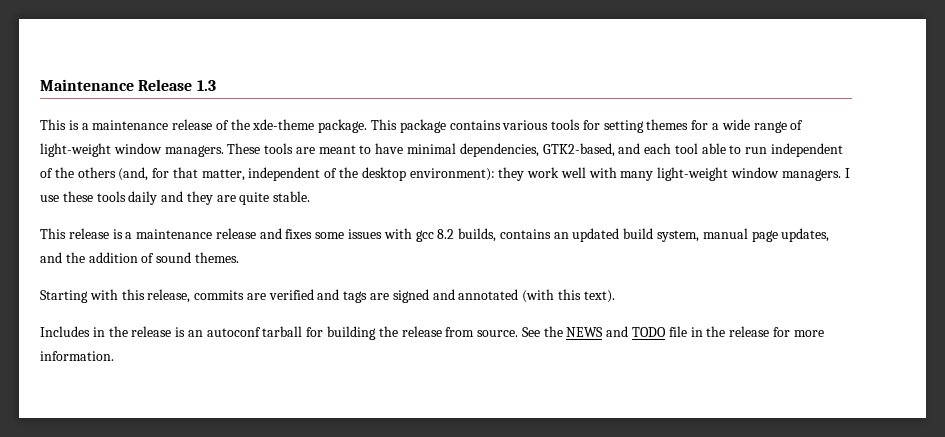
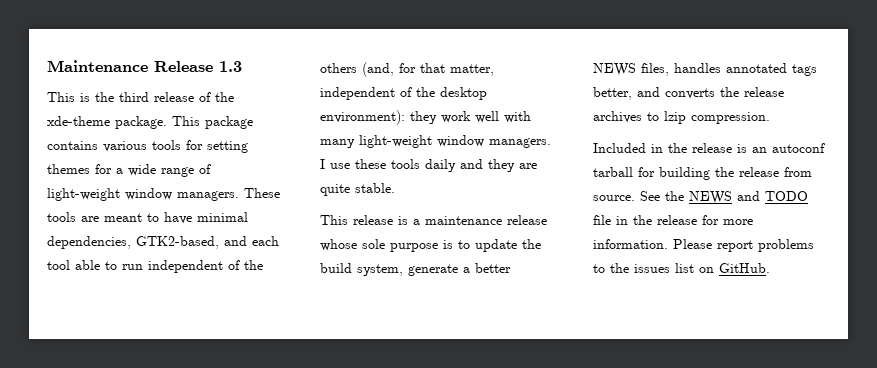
- This is a maintenance release of the xde-theme package.
+ This is the third release of the xde-theme package.
- This release is a maintenance release and fixes some issues with gcc 8.2 builds, contains an updated build system, manual page updates, and the addition of sound themes.
- Starting with this release, commits are verified and tags are signed and annotated (with this text).
- Includes in the release is an autoconf tarball for building the release from source.
+ This release is a maintenance release whose sole purpose is to update the build system, generate a better NEWS files, handles annotated tags better, and converts the release archives to lzip compression.
+ Included in the release is an autoconf tarball for building the release from source.
+ Please report problems to the issues list on GitHub.

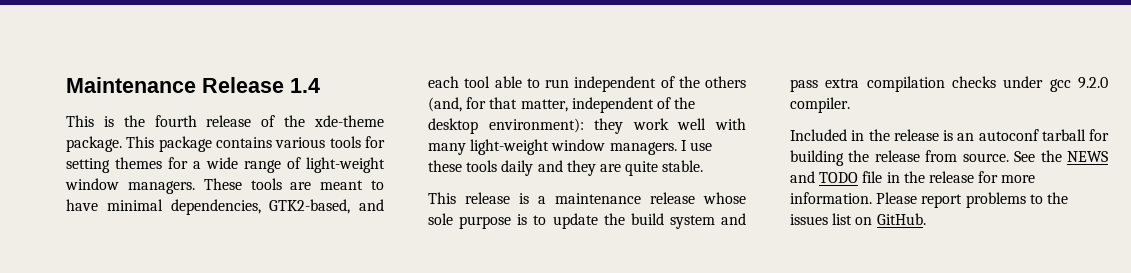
- Maintenance Release 1.3
+ Maintenance Release 1.4
- This is the third release of the xde-theme package.
+ This is the fourth release of the xde-theme package.
- This release is a maintenance release whose sole purpose is to update the build system, generate a better NEWS files, handles annotated tags better, and converts the release archives to lzip compression.
+ This release is a maintenance release whose sole purpose is to update the build system and pass extra compilation checks under gcc 9.2.0 compiler.

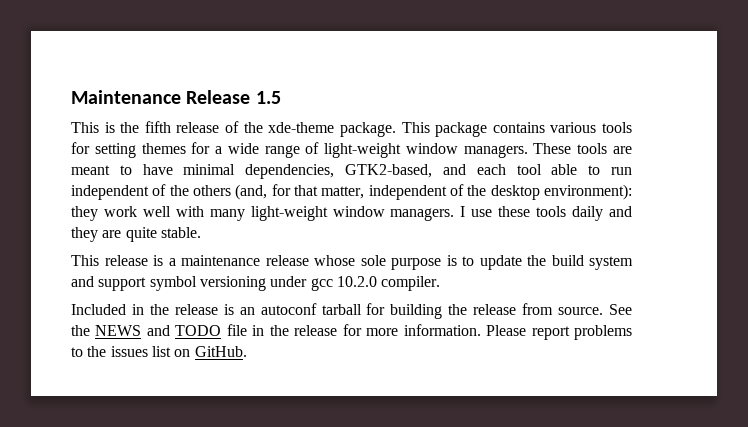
- Maintenance Release 1.4
+ Maintenance Release 1.5
- This is the fourth release of the xde-theme package.
+ This is the fifth release of the xde-theme package.
- This release is a maintenance release whose sole purpose is to update the build system and pass extra compilation checks under gcc 9.2.0 compiler.
+ This release is a maintenance release whose sole purpose is to update the build system and support symbol versioning under gcc 10.2.0 compiler.

